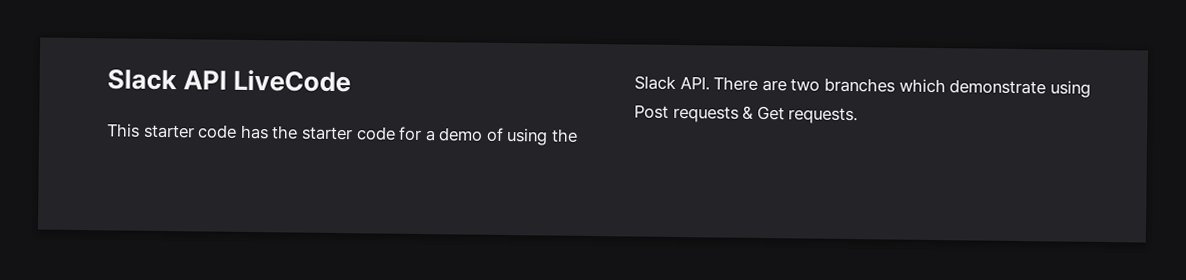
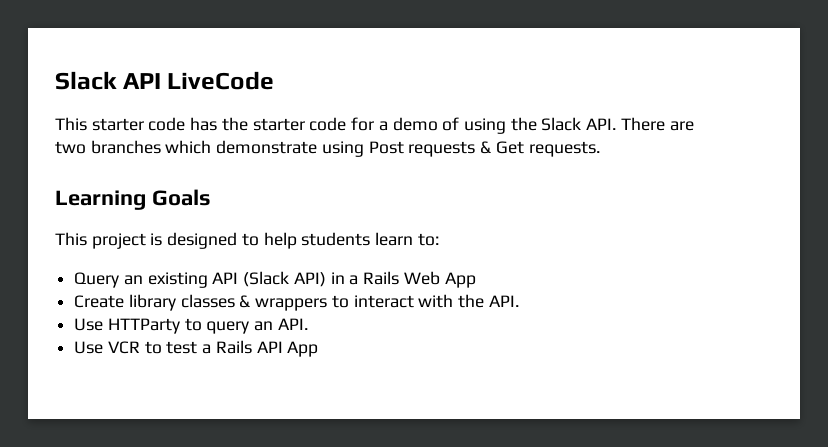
+ Learning Goals
+ This project is designed to help students learn to:
+ Query an existing API (Slack API) in a Rails Web App
+ Create library classes & wrappers to interact with the API.
+ Use HTTParty to query an API.
+ Use VCR to test a Rails API App

